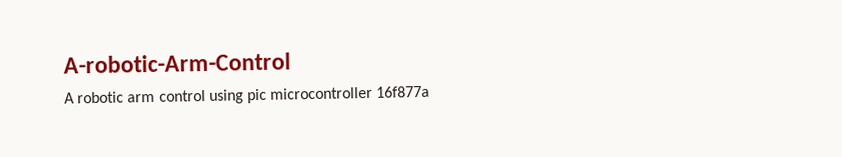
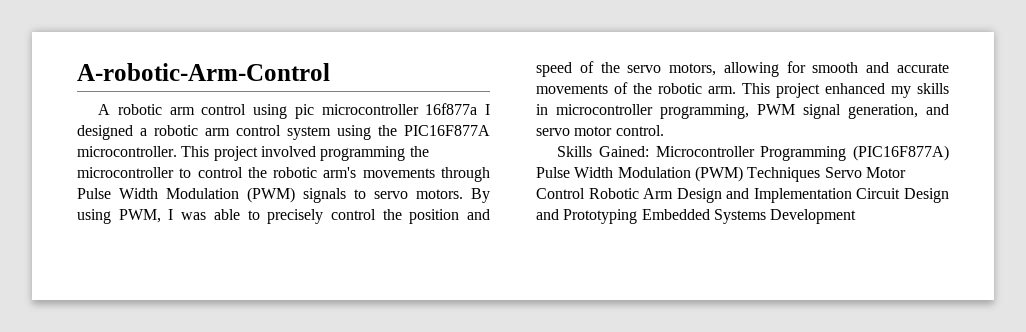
- A robotic arm control using pic microcontroller 16f877a
+ A robotic arm control using pic microcontroller 16f877a I designed a robotic arm control system using the PIC16F877A microcontroller. This project involved programming the microcontroller to control the robotic arm's movements through Pulse Width Modulation (PWM) signals to servo motors. By using PWM, I was able to precisely control the position and speed of the servo motors, allowing for smooth and accurate movements of the robotic arm. This project enhanced my skills in microcontroller programming, PWM signal generation, and servo motor control.
+ Skills Gained: Microcontroller Programming (PIC16F877A) Pulse Width Modulation (PWM) Techniques Servo Motor Control Robotic Arm Design and Implementation Circuit Design and Prototyping Embedded Systems Development

